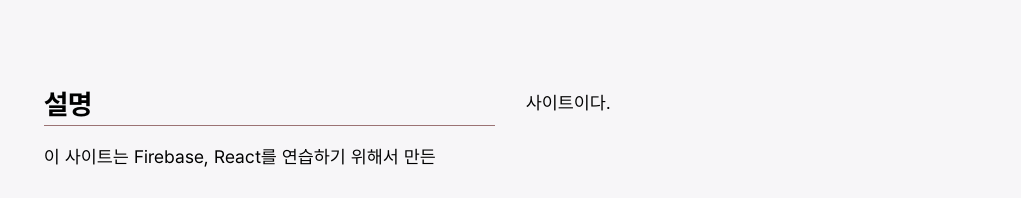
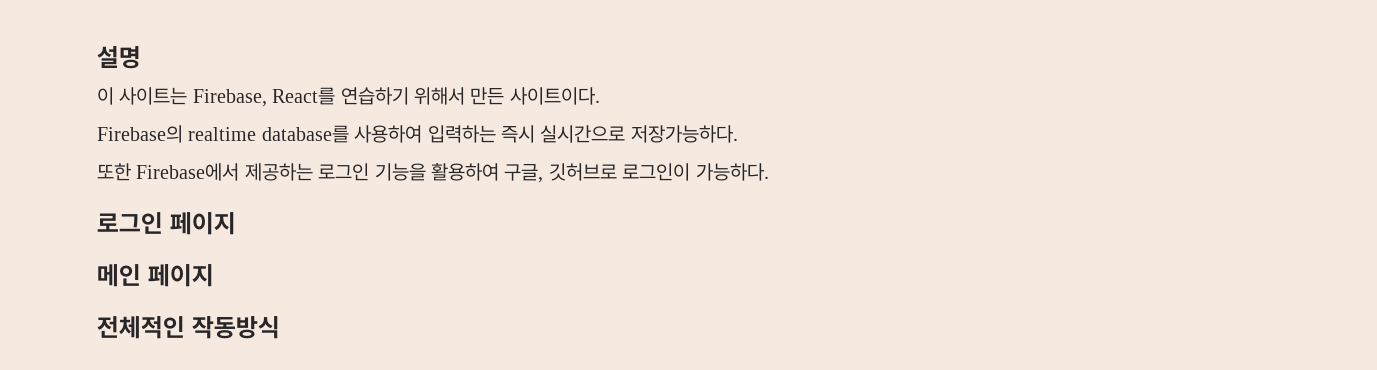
+ Firebase의 realtime database를 사용하여 입력하는 즉시 실시간으로 저장가능하다.
+ 또한 Firebase에서 제공하는 로그인 기능을 활용하여 구글, 깃허브로 로그인이 가능하다.
+ 로그인 페이지
+ 메인 페이지
+ 전체적인 작동방식

